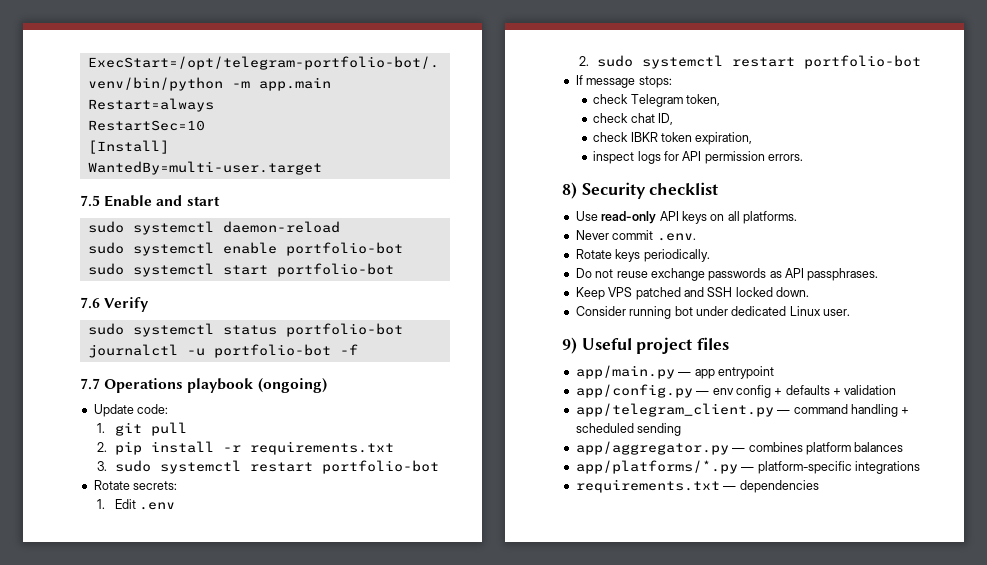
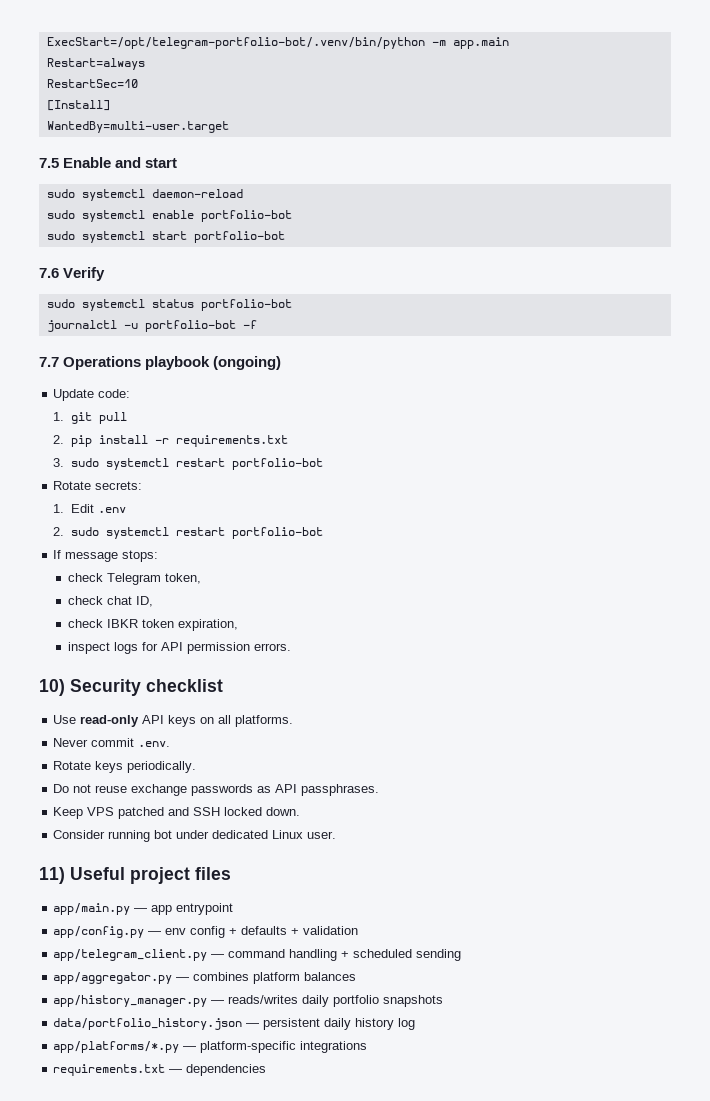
- 8) Security checklist
+ 10) Security checklist
- 9) Useful project files
+ 11) Useful project files
+ app/history_manager.py — reads/writes daily portfolio snapshots
+ data/portfolio_history.json — persistent daily history log

